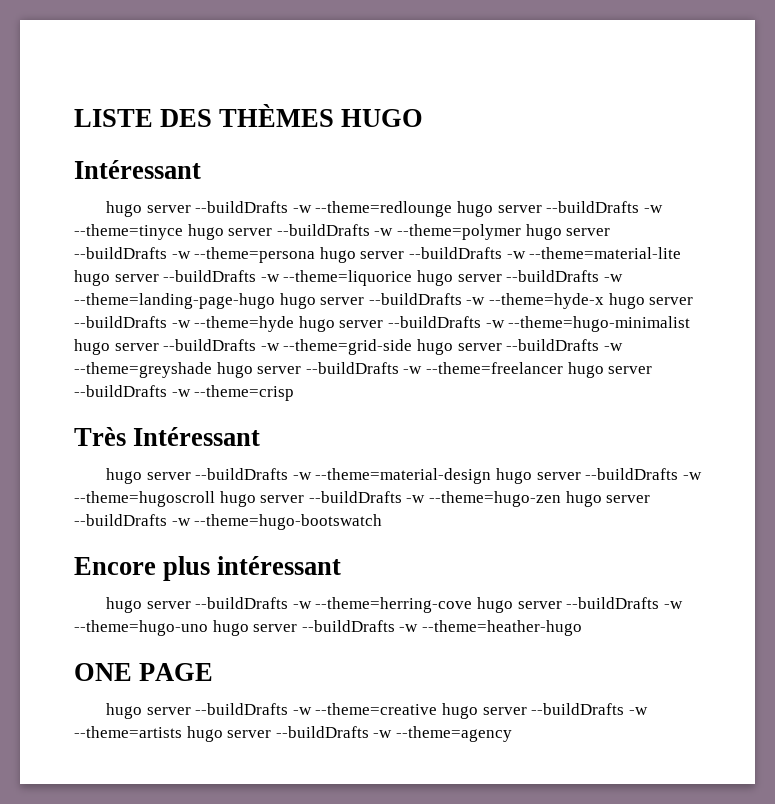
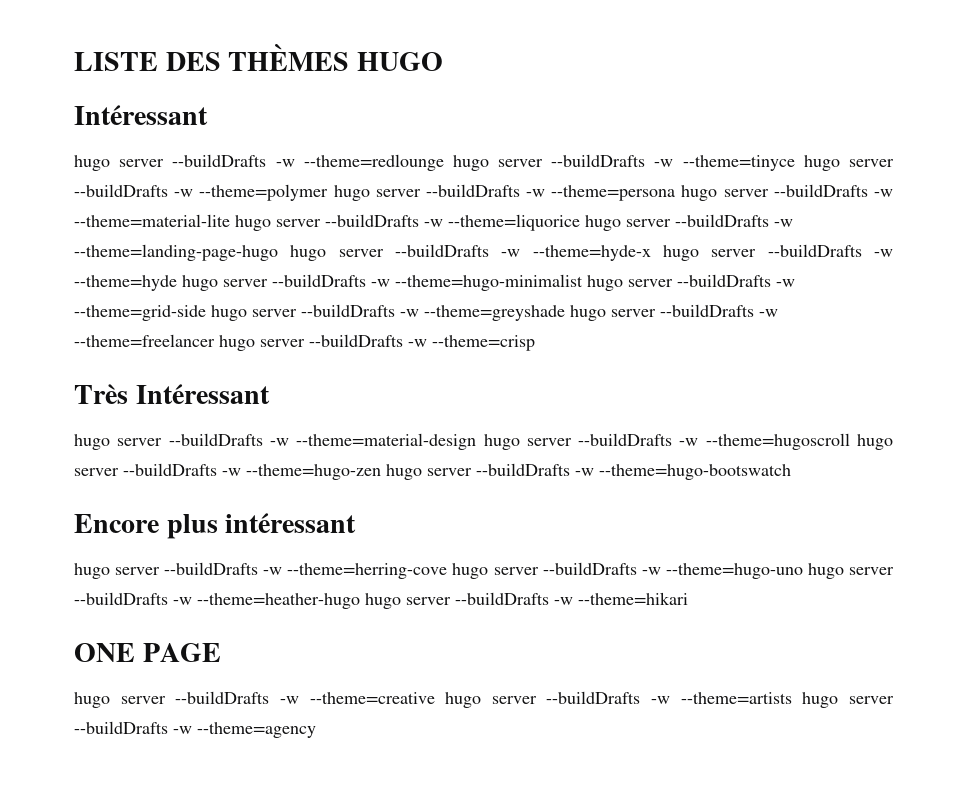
- hugo server --buildDrafts -w --theme=herring-cove hugo server --buildDrafts -w --theme=hugo-uno hugo server --buildDrafts -w --theme=heather-hugo
+ hugo server --buildDrafts -w --theme=herring-cove hugo server --buildDrafts -w --theme=hugo-uno hugo server --buildDrafts -w --theme=heather-hugo hugo server --buildDrafts -w --theme=hikari

